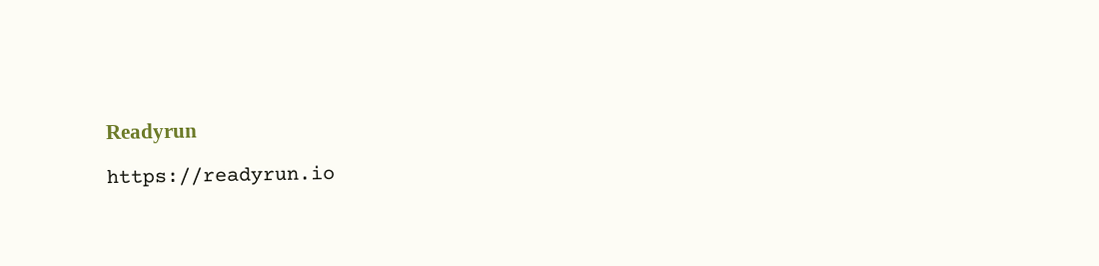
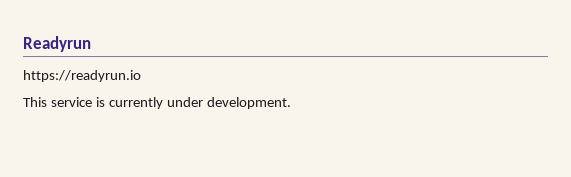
+ This service is currently under development.

